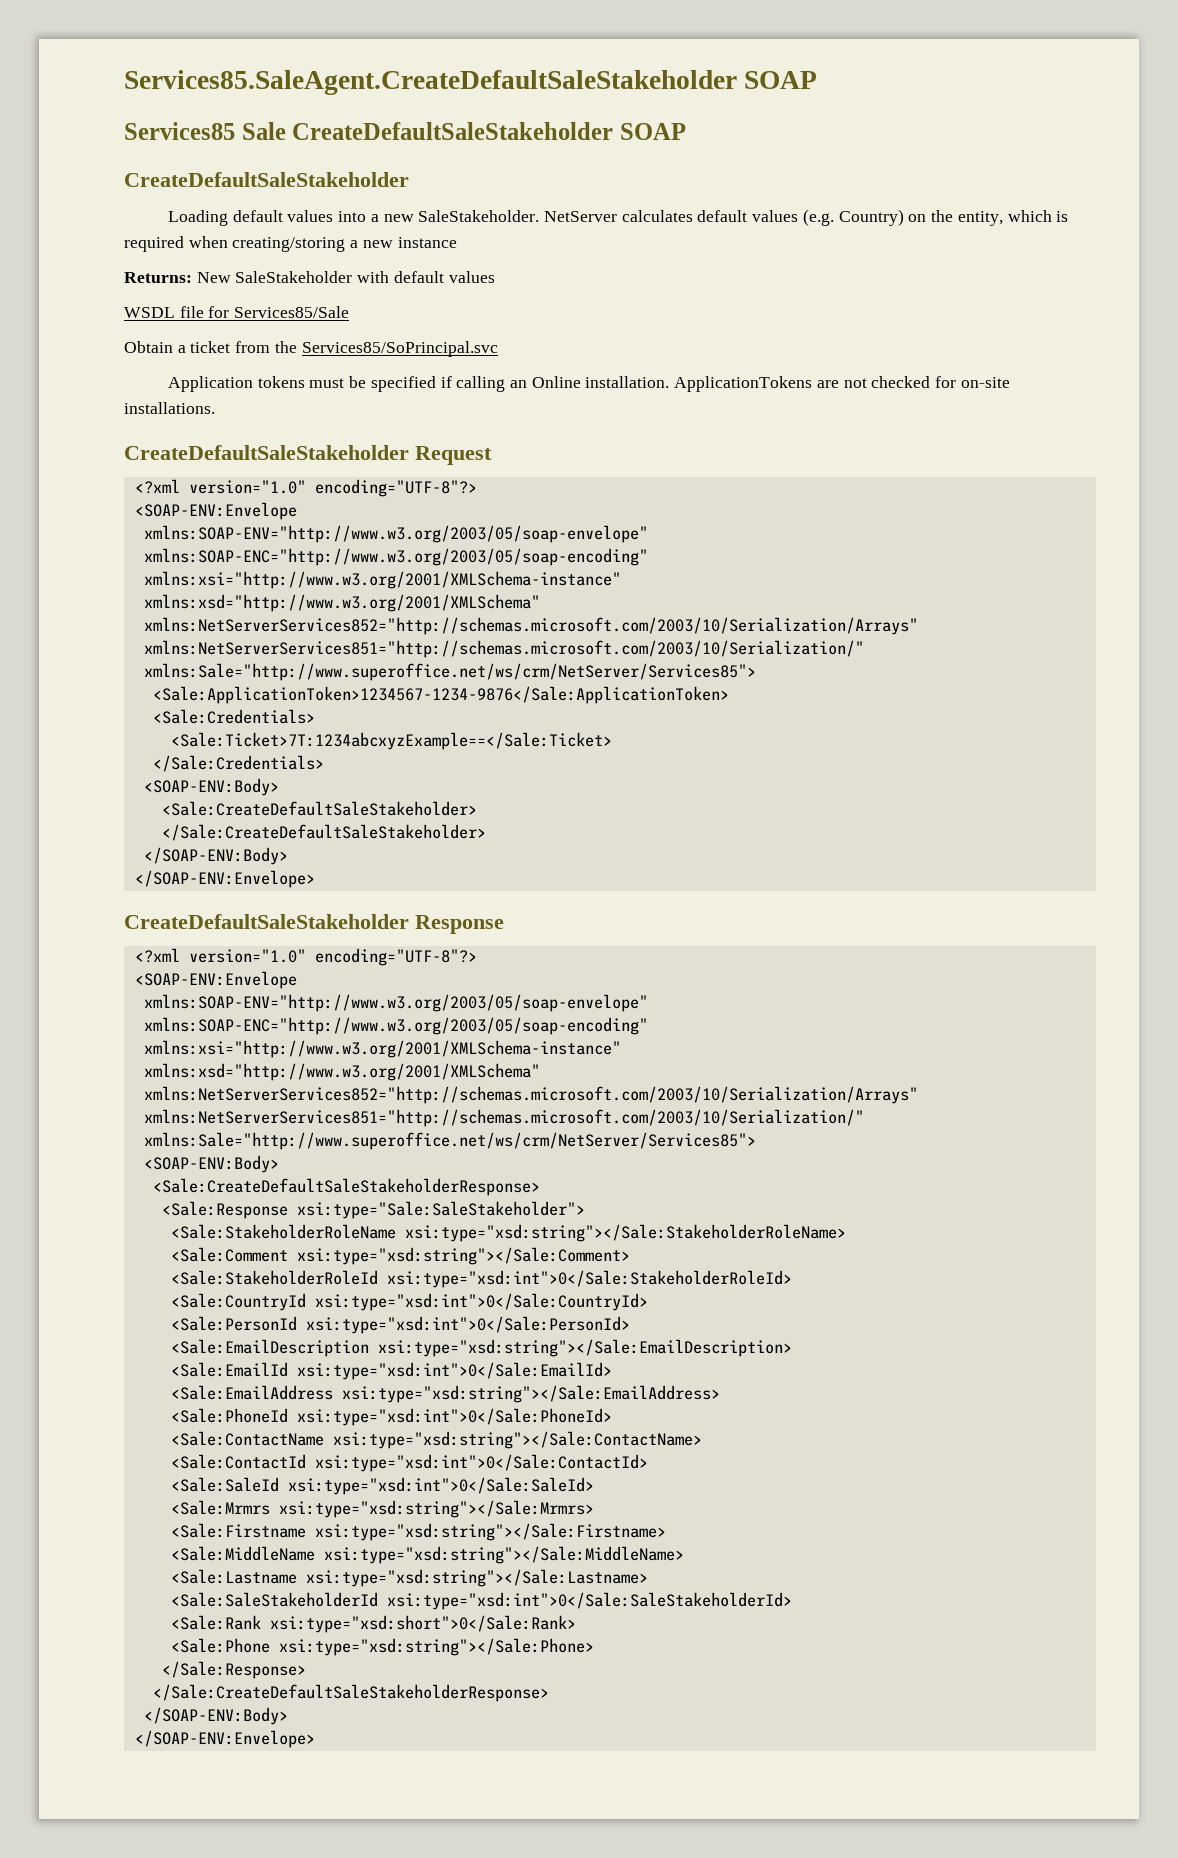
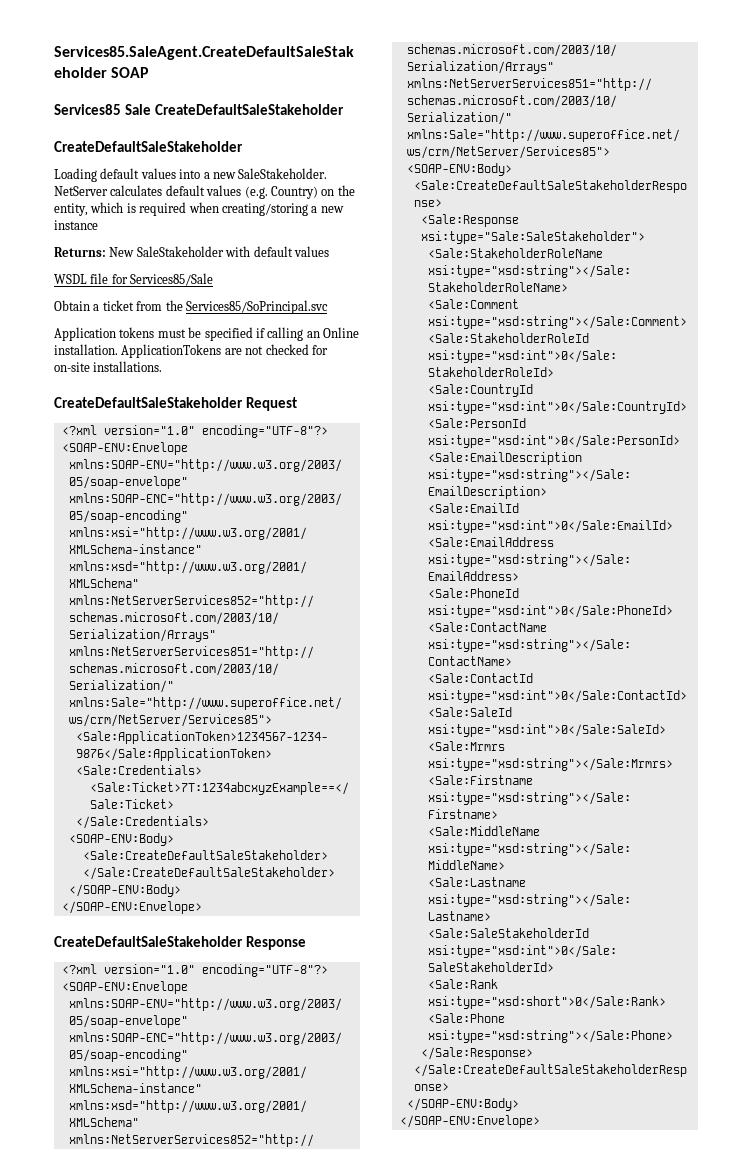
- Services85 Sale CreateDefaultSaleStakeholder SOAP
+ Services85 Sale CreateDefaultSaleStakeholder

